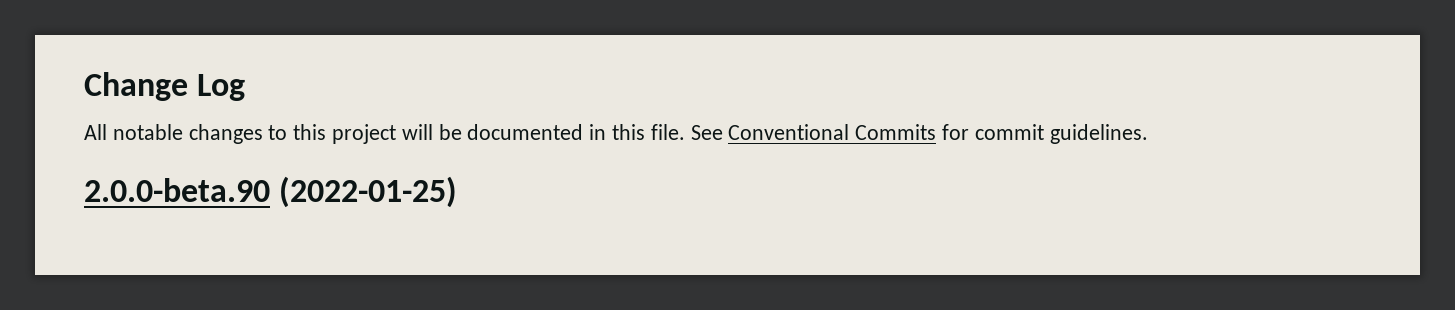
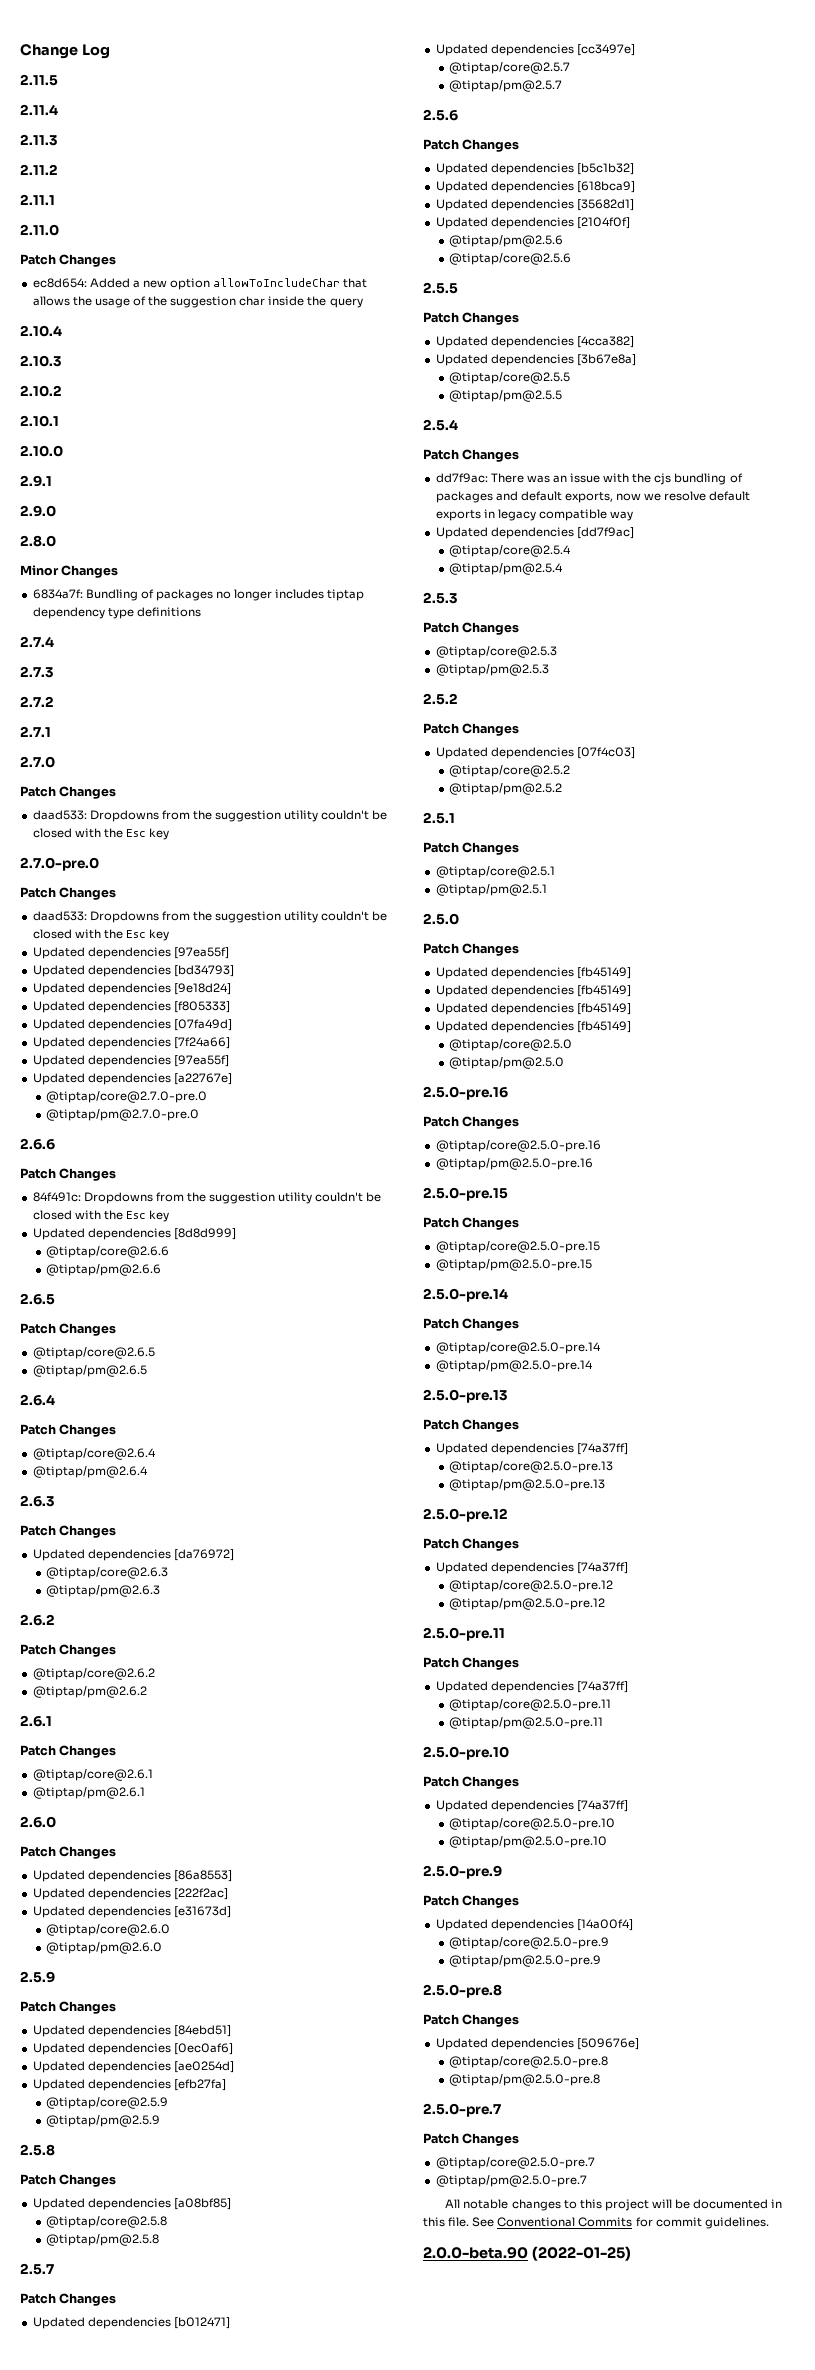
+ 2.11.5
+ 2.11.4
+ 2.11.3
+ 2.11.2
+ 2.11.1
+ 2.11.0
+ Patch Changes
+ ec8d654: Added a new option allowToIncludeChar that allows the usage of the suggestion char inside the query
+ 2.10.4
+ 2.10.3
+ 2.10.2
+ 2.10.1
+ 2.10.0
+ 2.9.1
+ 2.9.0
+ 2.8.0
+ Minor Changes
+ 6834a7f: Bundling of packages no longer includes tiptap dependency type definitions
+ 2.7.4
+ 2.7.3
+ 2.7.2
+ 2.7.1
+ 2.7.0
+ Patch Changes
+ daad533: Dropdowns from the suggestion utility couldn't be closed with the Esc key
+ 2.7.0-pre.0
+ Patch Changes
+ daad533: Dropdowns from the suggestion utility couldn't be closed with the Esc key
+ Updated dependencies [97ea55f]
+ Updated dependencies [bd34793]
+ Updated dependencies [9e18d24]
+ Updated dependencies [f805333]
+ Updated dependencies [07fa49d]
+ Updated dependencies [7f24a66]
+ Updated dependencies [97ea55f]
+ Updated dependencies [a22767e]
+ @tiptap/core@2.7.0-pre.0
+ @tiptap/pm@2.7.0-pre.0
+ 2.6.6
+ Patch Changes
+ 84f491c: Dropdowns from the suggestion utility couldn't be closed with the Esc key
+ Updated dependencies [8d8d999]
+ @tiptap/core@2.6.6
+ @tiptap/pm@2.6.6
+ 2.6.5
+ Patch Changes
+ @tiptap/core@2.6.5
+ @tiptap/pm@2.6.5
+ 2.6.4
+ Patch Changes
+ @tiptap/core@2.6.4
+ @tiptap/pm@2.6.4
+ 2.6.3
+ Patch Changes
+ Updated dependencies [da76972]
+ @tiptap/core@2.6.3
+ @tiptap/pm@2.6.3
+ 2.6.2
+ Patch Changes
+ @tiptap/core@2.6.2
+ @tiptap/pm@2.6.2
+ 2.6.1
+ Patch Changes
+ @tiptap/core@2.6.1
+ @tiptap/pm@2.6.1
+ 2.6.0
+ Patch Changes
+ Updated dependencies [86a8553]
+ Updated dependencies [222f2ac]
+ Updated dependencies [e31673d]
+ @tiptap/core@2.6.0
+ @tiptap/pm@2.6.0
+ 2.5.9
+ Patch Changes
+ Updated dependencies [84ebd51]
+ Updated dependencies [0ec0af6]
+ Updated dependencies [ae0254d]
+ Updated dependencies [efb27fa]
+ @tiptap/core@2.5.9
+ @tiptap/pm@2.5.9
+ 2.5.8
+ Patch Changes
+ Updated dependencies [a08bf85]
+ @tiptap/core@2.5.8
+ @tiptap/pm@2.5.8
+ 2.5.7
+ Patch Changes
+ Updated dependencies [b012471]
+ Updated dependencies [cc3497e]
+ @tiptap/core@2.5.7
+ @tiptap/pm@2.5.7
+ 2.5.6
+ Patch Changes
+ Updated dependencies [b5c1b32]
+ Updated dependencies [618bca9]
+ Updated dependencies [35682d1]
+ Updated dependencies [2104f0f]
+ @tiptap/pm@2.5.6
+ @tiptap/core@2.5.6
+ 2.5.5
+ Patch Changes
+ Updated dependencies [4cca382]
+ Updated dependencies [3b67e8a]
+ @tiptap/core@2.5.5
+ @tiptap/pm@2.5.5
+ 2.5.4
+ Patch Changes
+ dd7f9ac: There was an issue with the cjs bundling of packages and default exports, now we resolve default exports in legacy compatible way
+ Updated dependencies [dd7f9ac]
+ @tiptap/core@2.5.4
+ @tiptap/pm@2.5.4
+ 2.5.3
+ Patch Changes
+ @tiptap/core@2.5.3
+ @tiptap/pm@2.5.3
+ 2.5.2
+ Patch Changes
+ Updated dependencies [07f4c03]
+ @tiptap/core@2.5.2
+ @tiptap/pm@2.5.2
+ 2.5.1
+ Patch Changes
+ @tiptap/core@2.5.1
+ @tiptap/pm@2.5.1
+ 2.5.0
+ Patch Changes
+ Updated dependencies [fb45149]
+ Updated dependencies [fb45149]
+ Updated dependencies [fb45149]
+ Updated dependencies [fb45149]
+ @tiptap/core@2.5.0
+ @tiptap/pm@2.5.0
+ 2.5.0-pre.16
+ Patch Changes
+ @tiptap/core@2.5.0-pre.16
+ @tiptap/pm@2.5.0-pre.16
+ 2.5.0-pre.15
+ Patch Changes
+ @tiptap/core@2.5.0-pre.15
+ @tiptap/pm@2.5.0-pre.15
+ 2.5.0-pre.14
+ Patch Changes
+ @tiptap/core@2.5.0-pre.14
+ @tiptap/pm@2.5.0-pre.14
+ 2.5.0-pre.13
+ Patch Changes
+ Updated dependencies [74a37ff]
+ @tiptap/core@2.5.0-pre.13
+ @tiptap/pm@2.5.0-pre.13
+ 2.5.0-pre.12
+ Patch Changes
+ Updated dependencies [74a37ff]
+ @tiptap/core@2.5.0-pre.12
+ @tiptap/pm@2.5.0-pre.12
+ 2.5.0-pre.11
+ Patch Changes
+ Updated dependencies [74a37ff]
+ @tiptap/core@2.5.0-pre.11
+ @tiptap/pm@2.5.0-pre.11
+ 2.5.0-pre.10
+ Patch Changes
+ Updated dependencies [74a37ff]
+ @tiptap/core@2.5.0-pre.10
+ @tiptap/pm@2.5.0-pre.10
+ 2.5.0-pre.9
+ Patch Changes
+ Updated dependencies [14a00f4]
+ @tiptap/core@2.5.0-pre.9
+ @tiptap/pm@2.5.0-pre.9
+ 2.5.0-pre.8
+ Patch Changes
+ Updated dependencies [509676e]
+ @tiptap/core@2.5.0-pre.8
+ @tiptap/pm@2.5.0-pre.8
+ 2.5.0-pre.7
+ Patch Changes
+ @tiptap/core@2.5.0-pre.7
+ @tiptap/pm@2.5.0-pre.7

